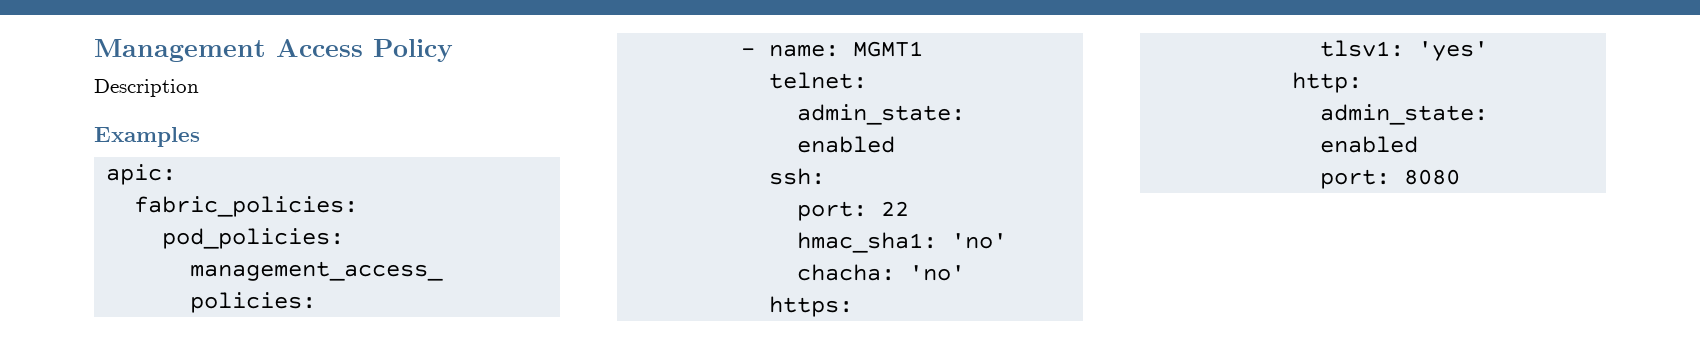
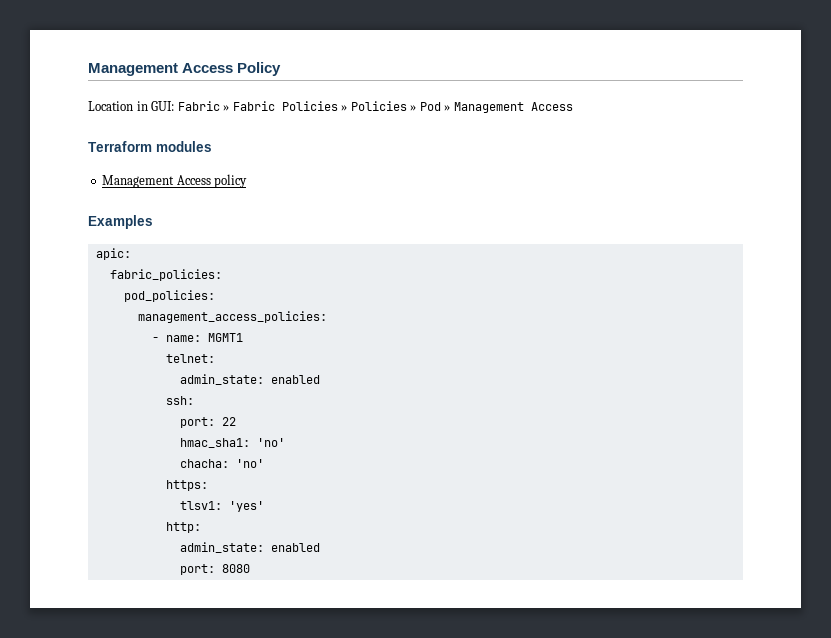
- Description
+ Location in GUI: Fabric » Fabric Policies » Policies » Pod » Management Access
+ Terraform modules
+ Management Access policy

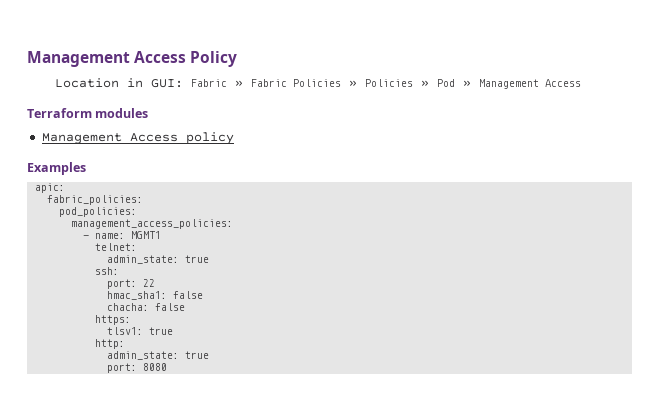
  telnet:
- admin_state: enabled
+ admin_state: true
- hmac_sha1: 'no'
+ hmac_sha1: false
- chacha: 'no'
+ chacha: false
- tlsv1: 'yes'
+ tlsv1: true
  http:
- admin_state: enabled
+ admin_state: true

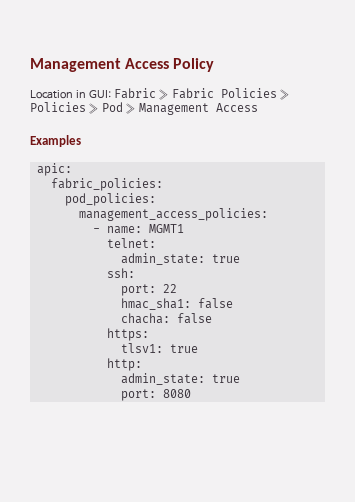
- Terraform modules
- Management Access policy

